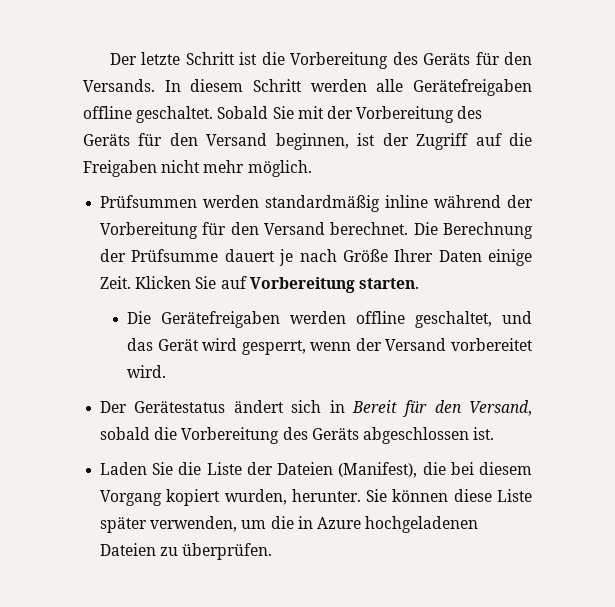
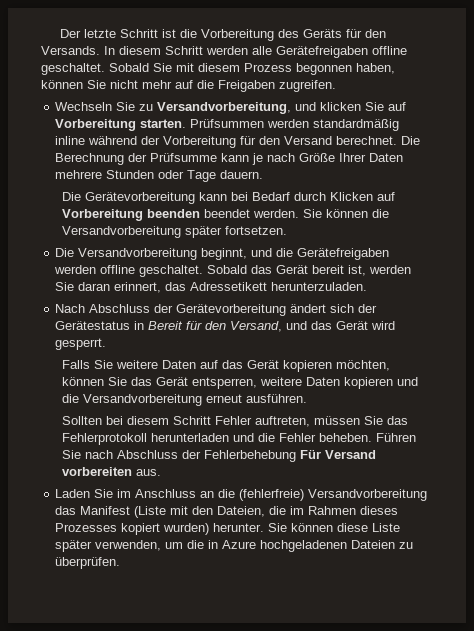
- Sobald Sie mit der Vorbereitung des Geräts für den Versand beginnen, ist der Zugriff auf die Freigaben nicht mehr möglich.
- Prüfsummen werden standardmäßig inline während der Vorbereitung für den Versand berechnet.
+ Sobald Sie mit diesem Prozess begonnen haben, können Sie nicht mehr auf die Freigaben zugreifen.
+ Wechseln Sie zu Versandvorbereitung, und klicken Sie auf Vorbereitung starten. Prüfsummen werden standardmäßig inline während der Vorbereitung für den Versand berechnet.
- Die Berechnung der Prüfsumme dauert je nach Größe Ihrer Daten einige Zeit. Klicken Sie auf Vorbereitung starten.
- Die Gerätefreigaben werden offline geschaltet, und das Gerät wird gesperrt, wenn der Versand vorbereitet wird.
- Der Gerätestatus ändert sich in Bereit für den Versand, sobald die Vorbereitung des Geräts abgeschlossen ist.
- Laden Sie die Liste der Dateien (Manifest), die bei diesem Vorgang kopiert wurden, herunter.
+ Die Berechnung der Prüfsumme kann je nach Größe Ihrer Daten mehrere Stunden oder Tage dauern.
+ Die Gerätevorbereitung kann bei Bedarf durch Klicken auf Vorbereitung beenden beendet werden. Sie können die Versandvorbereitung später fortsetzen.
+ Die Versandvorbereitung beginnt, und die Gerätefreigaben werden offline geschaltet. Sobald das Gerät bereit ist, werden Sie daran erinnert, das Adressetikett herunterzuladen.
+ Nach Abschluss der Gerätevorbereitung ändert sich der Gerätestatus in Bereit für den Versand, und das Gerät wird gesperrt.
+ Falls Sie weitere Daten auf das Gerät kopieren möchten, können Sie das Gerät entsperren, weitere Daten kopieren und die Versandvorbereitung erneut ausführen.
+ Sollten bei diesem Schritt Fehler auftreten, müssen Sie das Fehlerprotokoll herunterladen und die Fehler beheben. Führen Sie nach Abschluss der Fehlerbehebung Für Versand vorbereiten aus.
+ Laden Sie im Anschluss an die (fehlerfreie) Versandvorbereitung das Manifest (Liste mit den Dateien, die im Rahmen dieses Prozesses kopiert wurden) herunter.

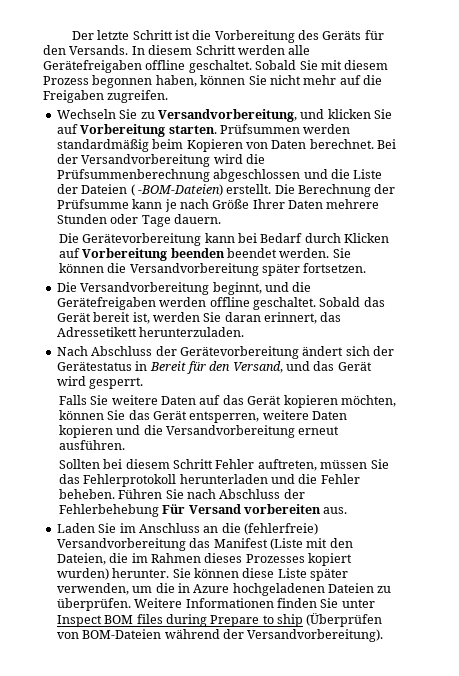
- Prüfsummen werden standardmäßig inline während der Vorbereitung für den Versand berechnet.
+ Prüfsummen werden standardmäßig beim Kopieren von Daten berechnet. Bei der Versandvorbereitung wird die Prüfsummenberechnung abgeschlossen und die Liste der Dateien ( -BOM-Dateien) erstellt.
+ Weitere Informationen finden Sie unter Inspect BOM files during Prepare to ship (Überprüfen von BOM-Dateien während der Versandvorbereitung).

